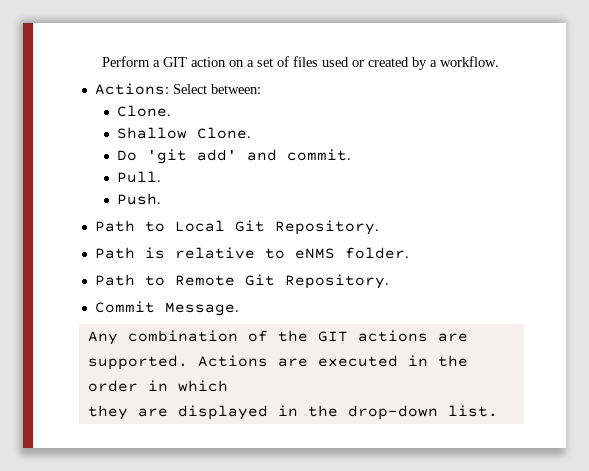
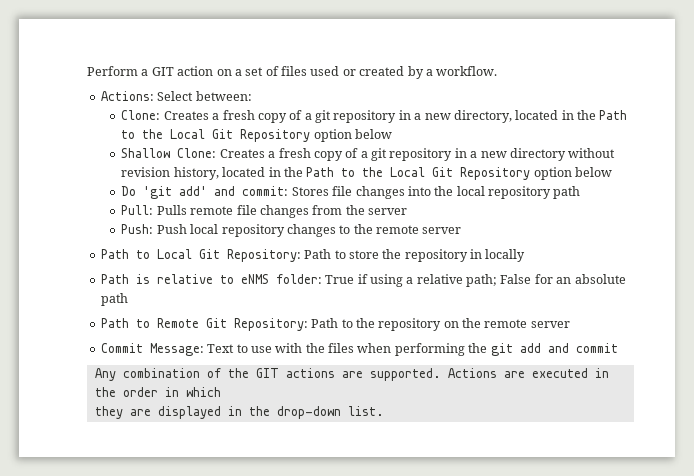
  Actions: Select between:
- Clone.
- Shallow Clone.
- Do 'git add' and commit.
- Pull.
- Push.
- Path to Local Git Repository.
+ Clone: Creates a fresh copy of a git repository in a new directory, located in the Path to the Local Git Repository option below
+ Shallow Clone: Creates a fresh copy of a git repository in a new directory without revision history, located in the Path to the Local Git Repository option below
+ Do 'git add' and commit: Stores file changes into the local repository path
+ Pull: Pulls remote file changes from the server
+ Push: Push local repository changes to the remote server
+ Path to Local Git Repository: Path to store the repository in locally
- Path is relative to eNMS folder.
- Path to Remote Git Repository.
- Commit Message.
+ Path is relative to eNMS folder: True if using a relative path; False for an absolute path
+ Path to Remote Git Repository: Path to the repository on the remote server
+ Commit Message: Text to use with the files when performing the git add and commit

